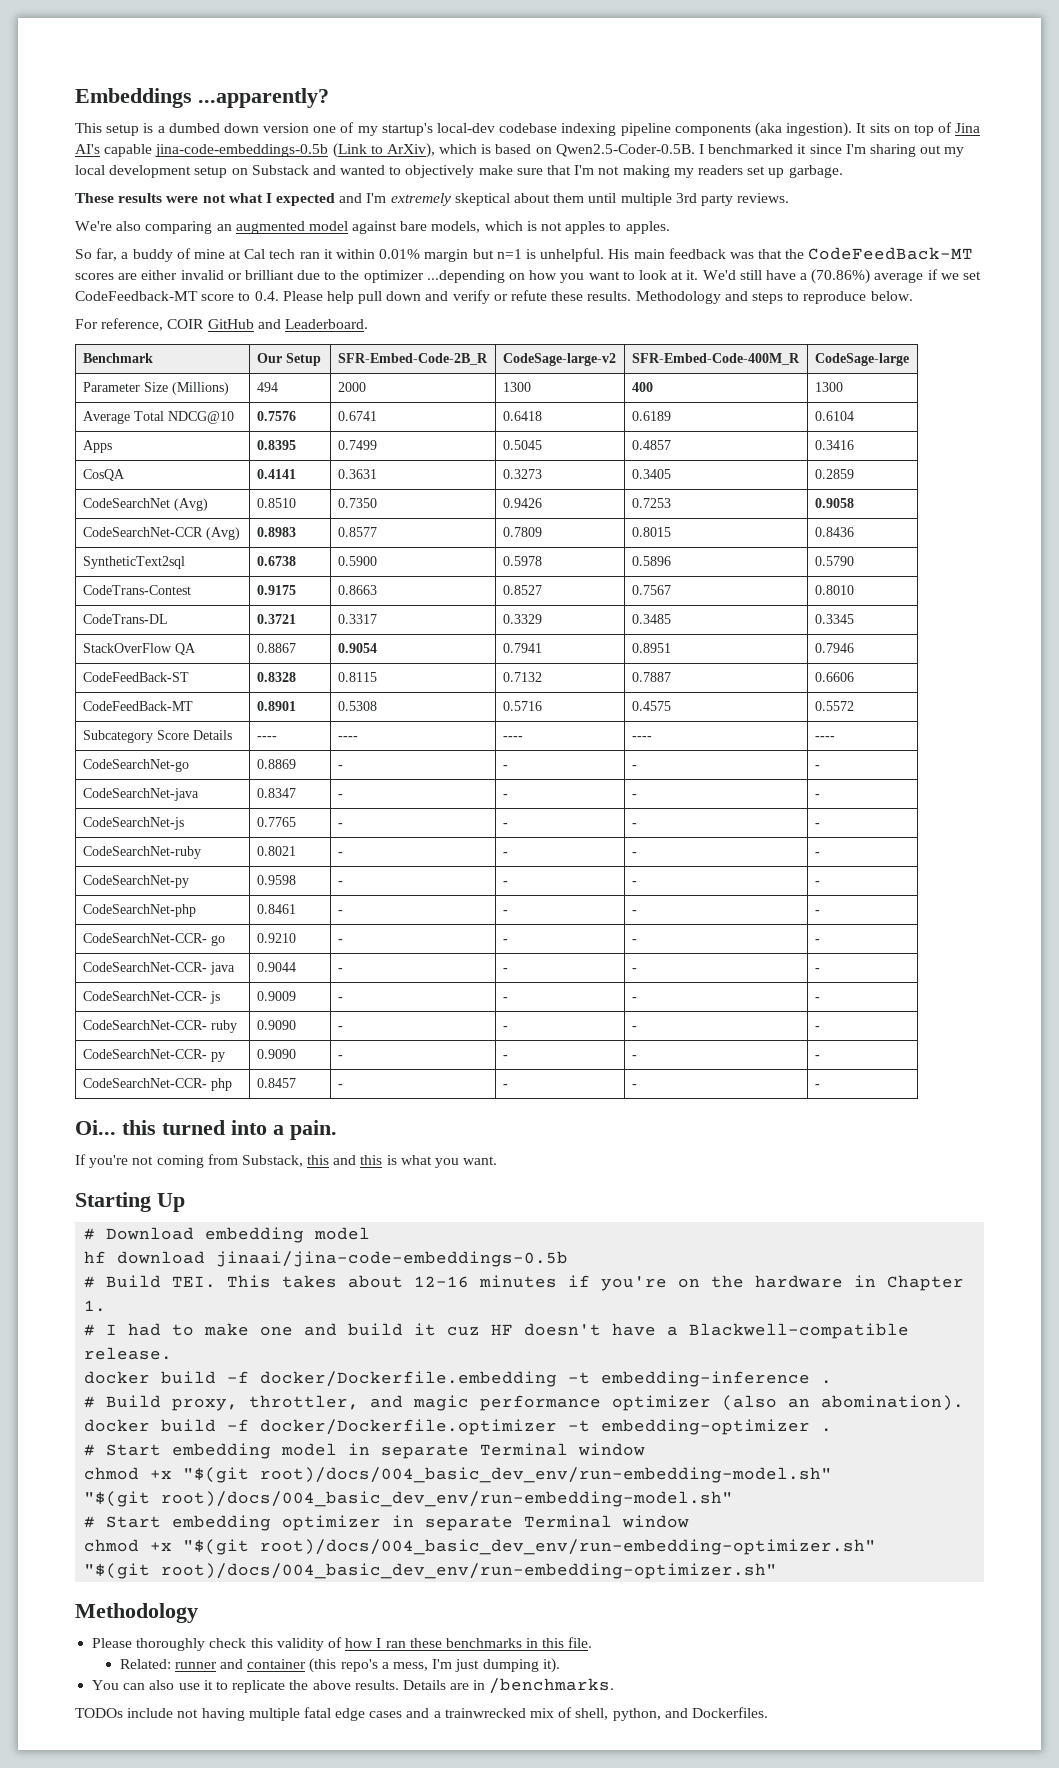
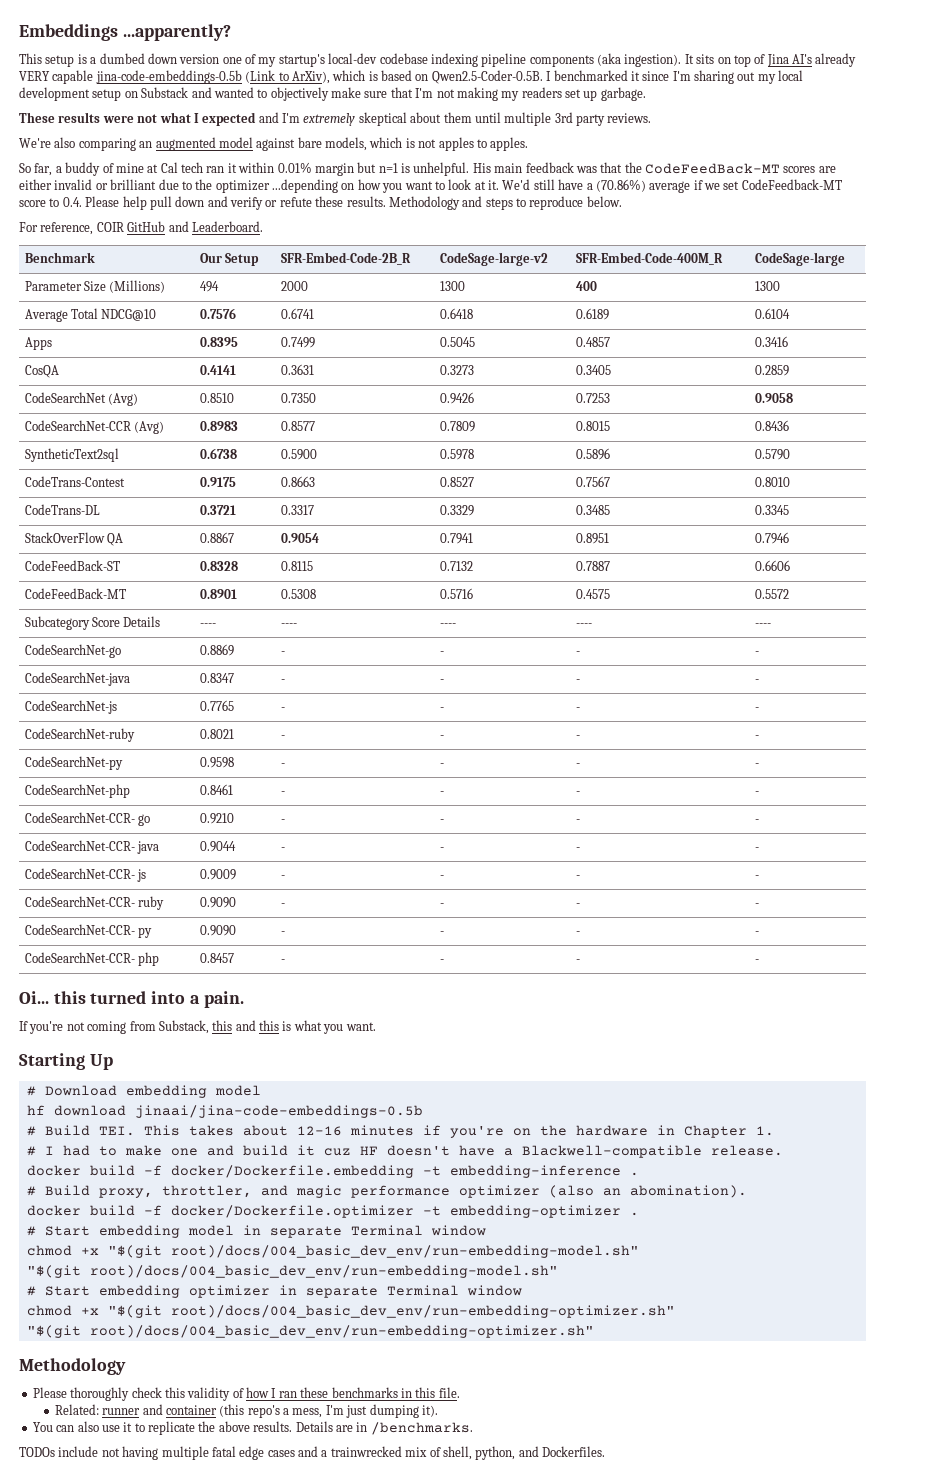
- It sits on top of Jina AI's capable jina-code-embeddings-0.5b (Link to ArXiv), which is based on Qwen2.5-Coder-0.5B. I benchmarked it since I'm sharing out my local development setup on Substack and wanted to objectively make sure that I'm not making my readers set up garbage.
+ It sits on top of Jina AI's already VERY capable jina-code-embeddings-0.5b (Link to ArXiv), which is based on Qwen2.5-Coder-0.5B. I benchmarked it since I'm sharing out my local development setup on Substack and wanted to objectively make sure that I'm not making my readers set up garbage.

